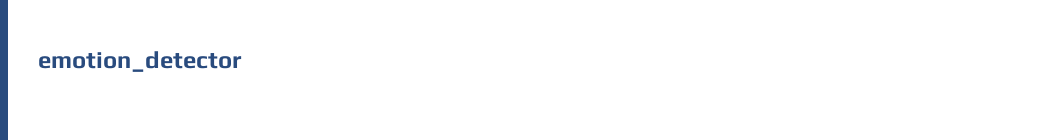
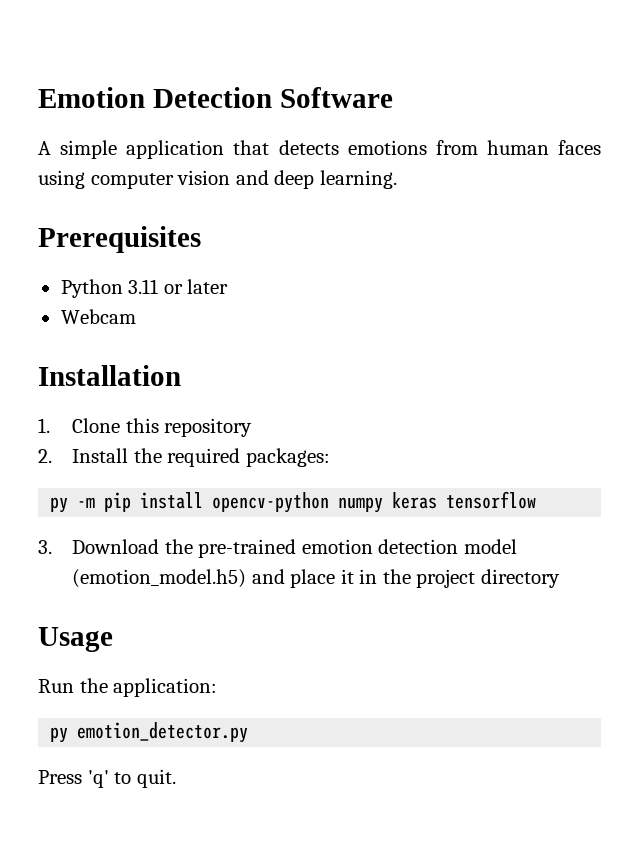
- emotion_detector
+ Emotion Detection Software
+ A simple application that detects emotions from human faces using computer vision and deep learning.
+ Prerequisites
+ Python 3.11 or later
+ Webcam
+ Installation
+ 1. Clone this repository
+ 2. Install the required packages:
+ py -m pip install opencv-python numpy keras tensorflow
+ 3. Download the pre-trained emotion detection model (emotion_model.h5) and place it in the project directory
+ Usage
+ Run the application:
+ py emotion_detector.py
+ Press 'q' to quit.

